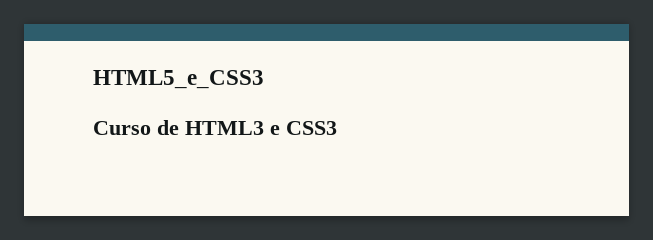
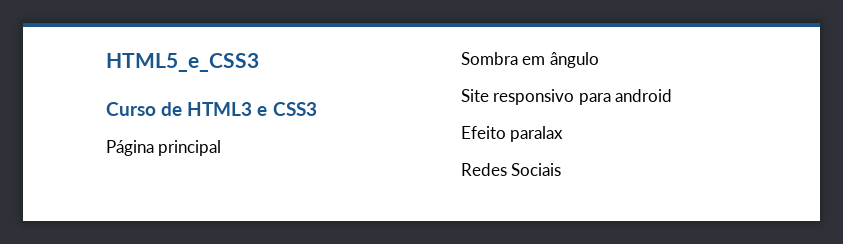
+ Página principal
+ Sombra em ângulo
+ Site responsivo para android
+ Efeito paralax
+ Redes Sociais

